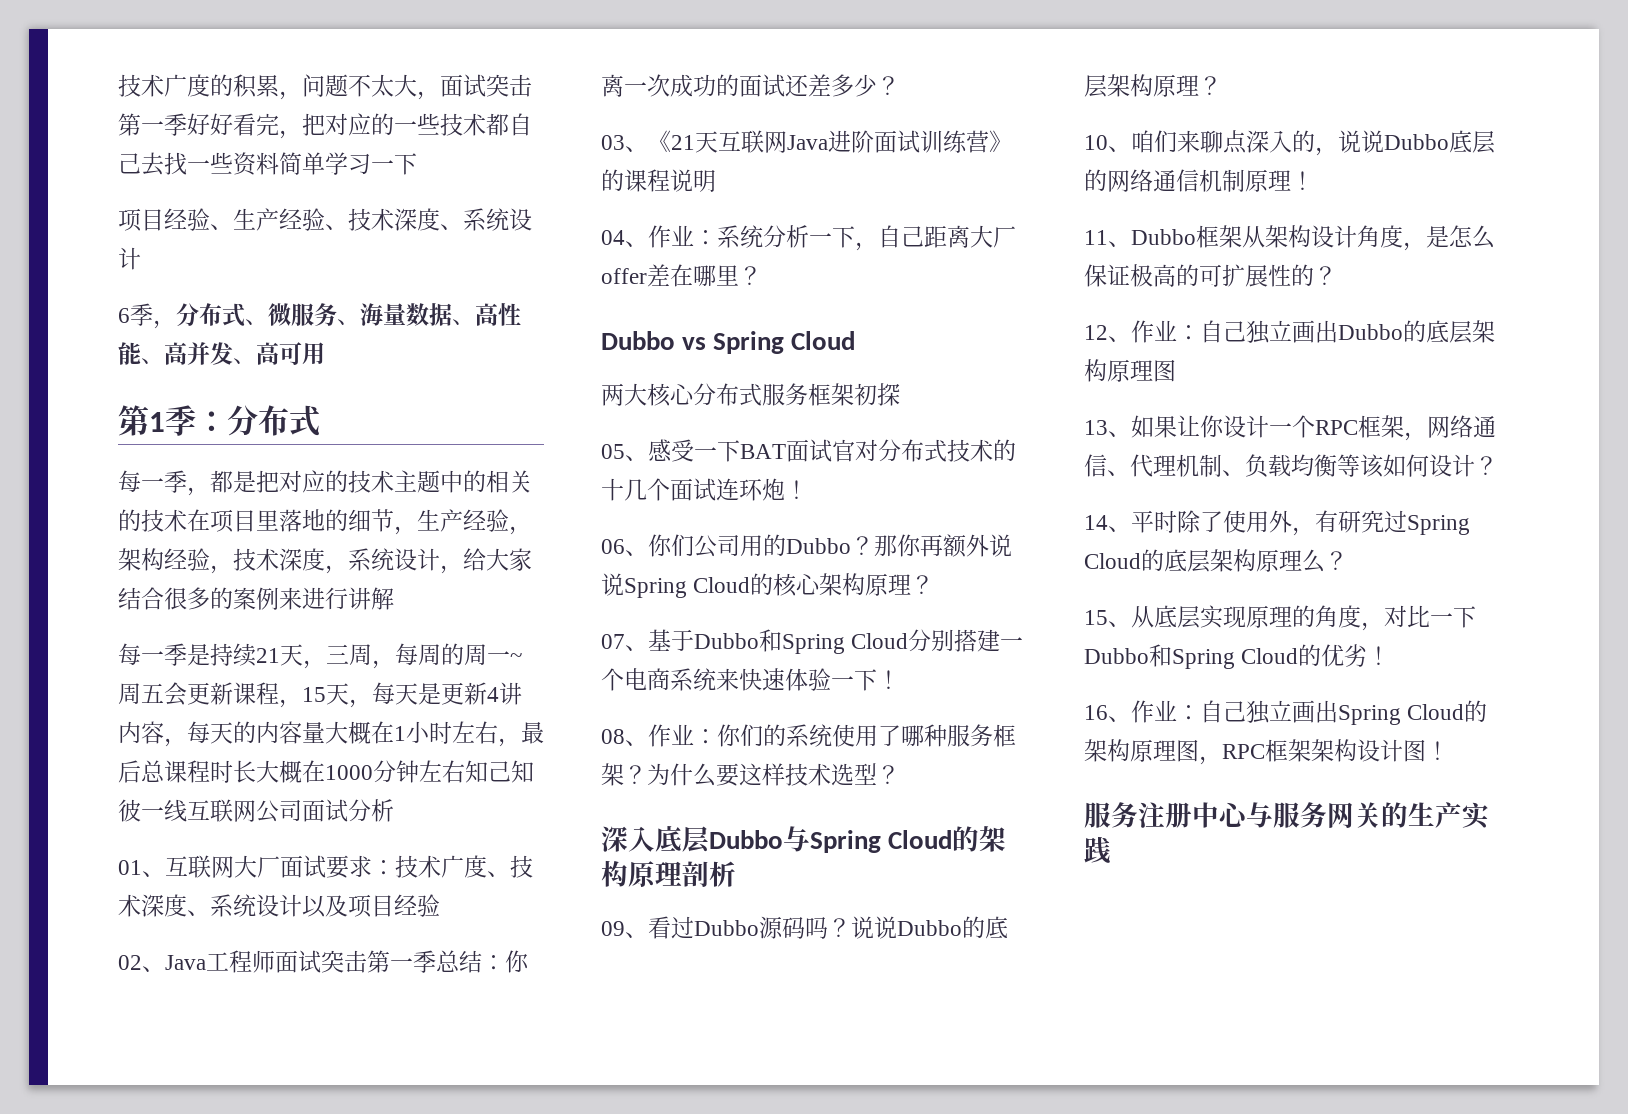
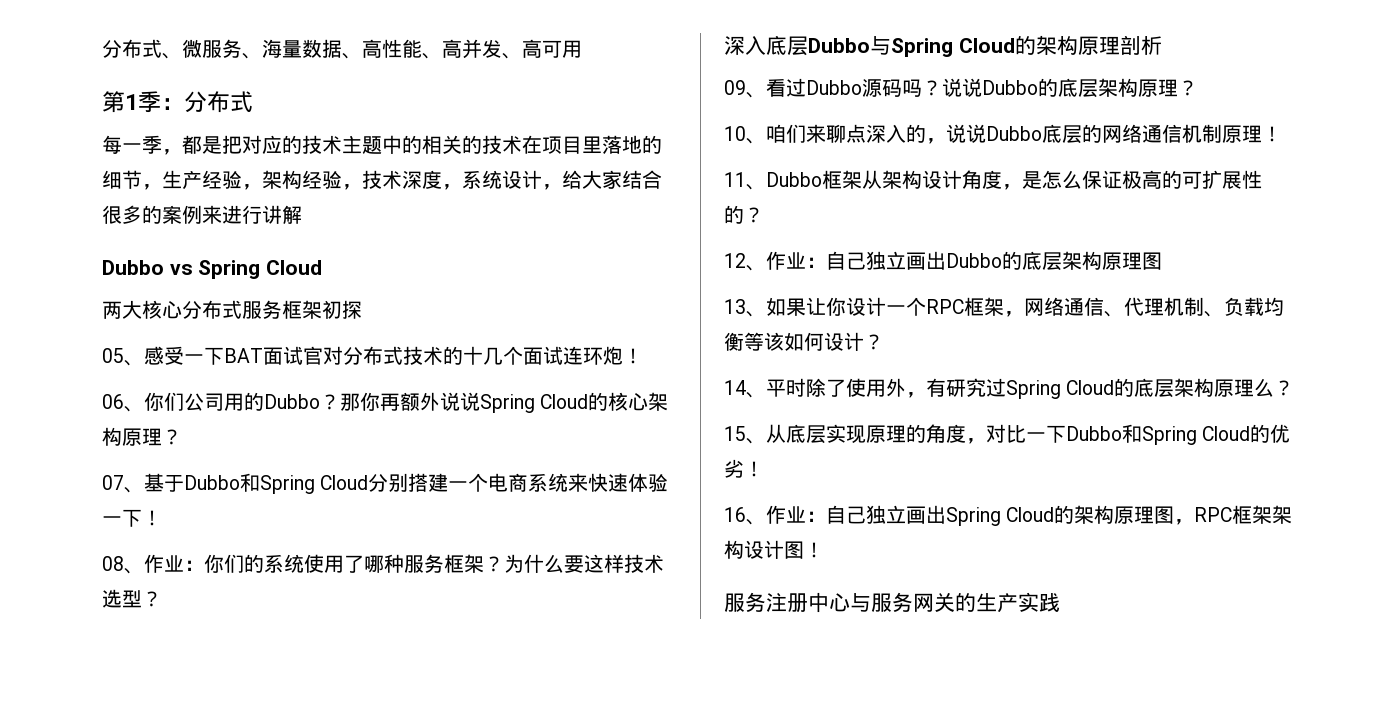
- 技术广度的积累，问题不太大，面试突击第一季好好看完，把对应的一些技术都自己去找一些资料简单学习一下
- 项目经验、生产经验、技术深度、系统设计
- 6季，分布式、微服务、海量数据、高性能、高并发、高可用
+ 分布式、微服务、海量数据、高性能、高并发、高可用
- 每一季是持续21天，三周，每周的周一~周五会更新课程，15天，每天是更新4讲内容，每天的内容量大概在1小时左右，最后总课程时长大概在1000分钟左右知己知彼一线互联网公司面试分析
- 01、互联网大厂面试要求：技术广度、技术深度、系统设计以及项目经验
- 02、Java工程师面试突击第一季总结：你离一次成功的面试还差多少？
- 03、《21天互联网Java进阶面试训练营》的课程说明
- 04、作业：系统分析一下，自己距离大厂offer差在哪里？

